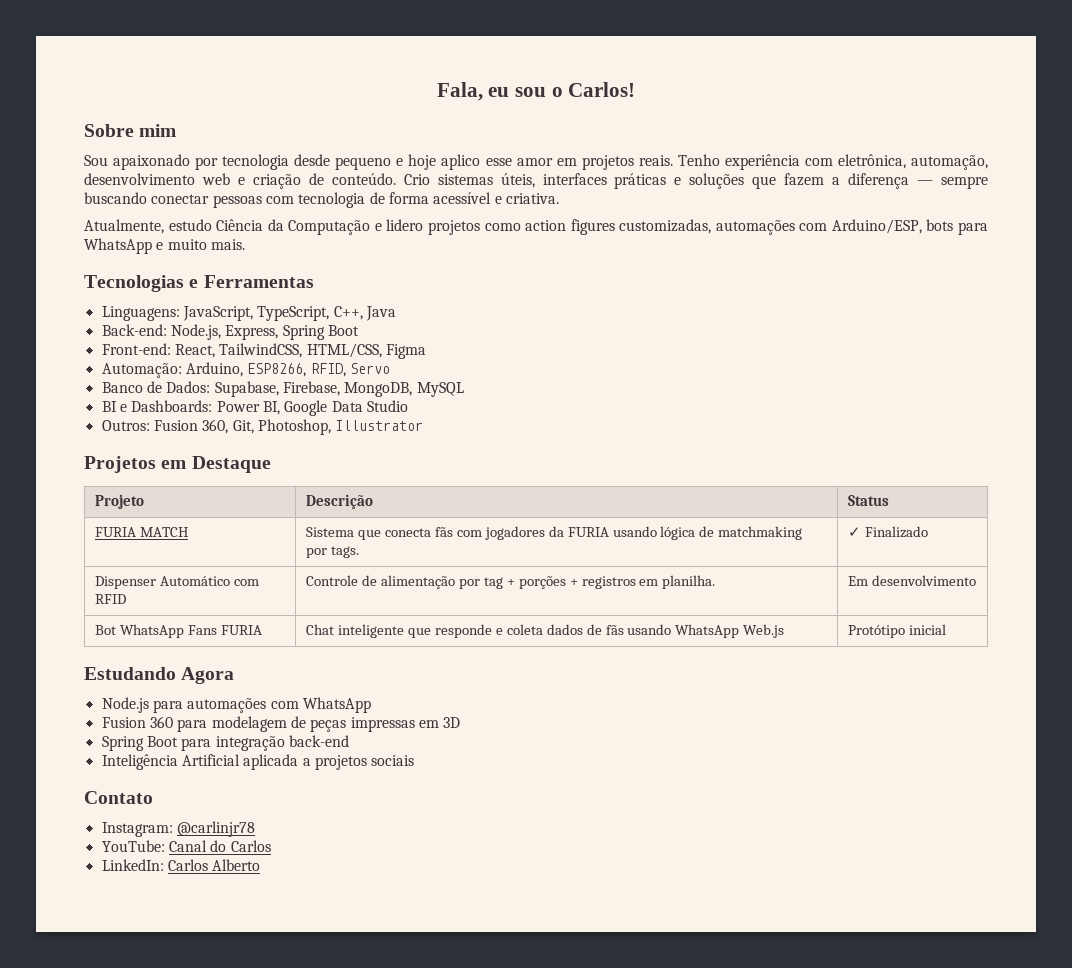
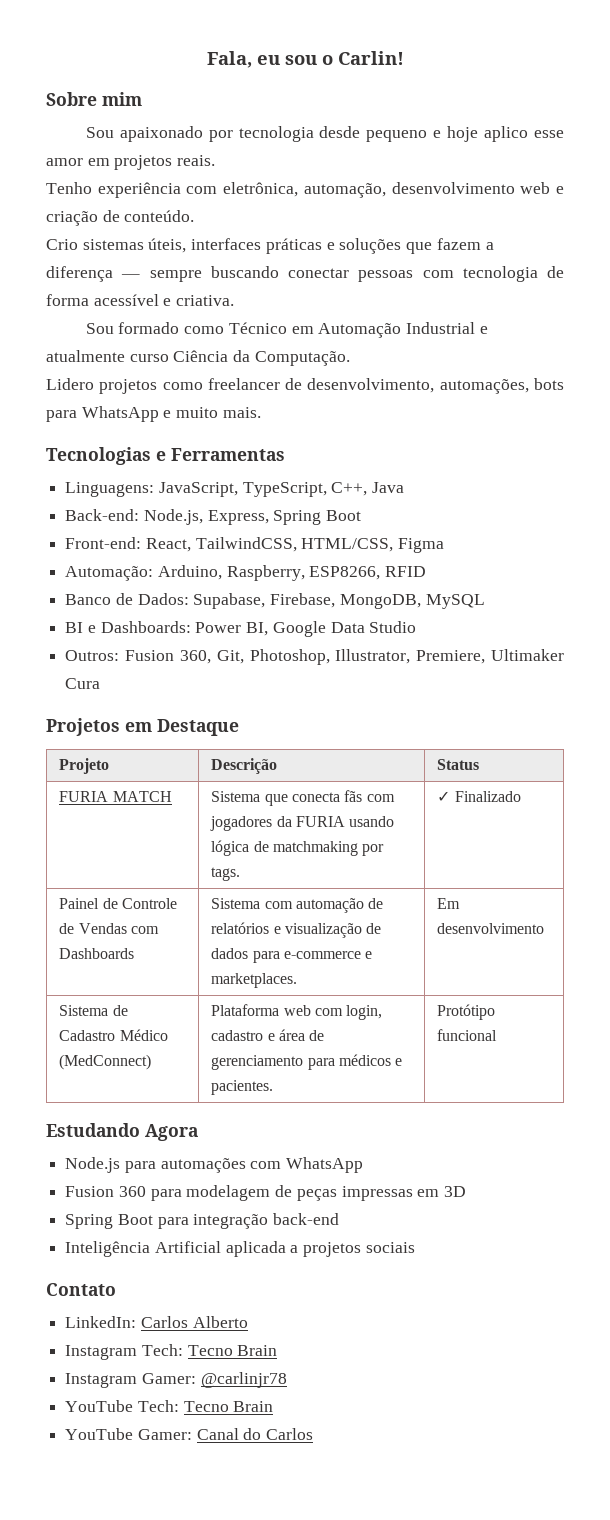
- Fala, eu sou o Carlos!
+ Fala, eu sou o Carlin!
- Sou apaixonado por tecnologia desde pequeno e hoje aplico esse amor em projetos reais. Tenho experiência com eletrônica, automação, desenvolvimento web e criação de conteúdo. Crio sistemas úteis, interfaces práticas e soluções que fazem a diferença — sempre buscando conectar pessoas com tecnologia de forma acessível e criativa.
+ Sou apaixonado por tecnologia desde pequeno e hoje aplico esse amor em projetos reais.
+ Tenho experiência com eletrônica, automação, desenvolvimento web e criação de conteúdo.
+ Crio sistemas úteis, interfaces práticas e soluções que fazem a diferença — sempre buscando conectar pessoas com tecnologia de forma acessível e criativa.
- Atualmente, estudo Ciência da Computação e lidero projetos como action figures customizadas, automações com Arduino/ESP, bots para WhatsApp e muito mais.
+ Sou formado como Técnico em Automação Industrial e atualmente curso Ciência da Computação.
+ Lidero projetos como freelancer de desenvolvimento, automações, bots para WhatsApp e muito mais.
- Automação: Arduino, ESP8266, RFID, Servo
+ Automação: Arduino, Raspberry, ESP8266, RFID
- Outros: Fusion 360, Git, Photoshop, Illustrator
+ Outros: Fusion 360, Git, Photoshop, Illustrator, Premiere, Ultimaker Cura
- Dispenser Automático com RFID | Controle de alimentação por tag + porções + registros em planilha. | Em desenvolvimento
- Bot WhatsApp Fans FURIA | Chat inteligente que responde e coleta dados de fãs usando WhatsApp Web.js | Protótipo inicial
+ Painel de Controle de Vendas com Dashboards | Sistema com automação de relatórios e visualização de dados para e-commerce e marketplaces. | Em desenvolvimento
+ Sistema de Cadastro Médico (MedConnect) | Plataforma web com login, cadastro e área de gerenciamento para médicos e pacientes. | Protótipo funcional
- Instagram: @carlinjr78
- YouTube: Canal do Carlos
+ LinkedIn: Carlos Alberto
+ Instagram Tech: Tecno Brain
+ Instagram Gamer: @carlinjr78
+ YouTube Tech: Tecno Brain
+ YouTube Gamer: Canal do Carlos
- LinkedIn: Carlos Alberto

